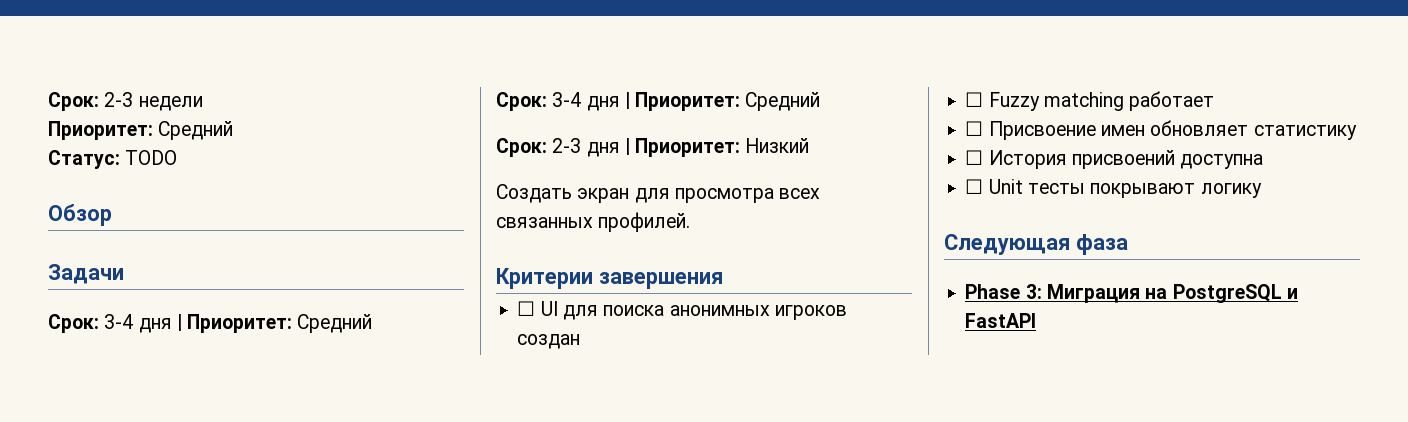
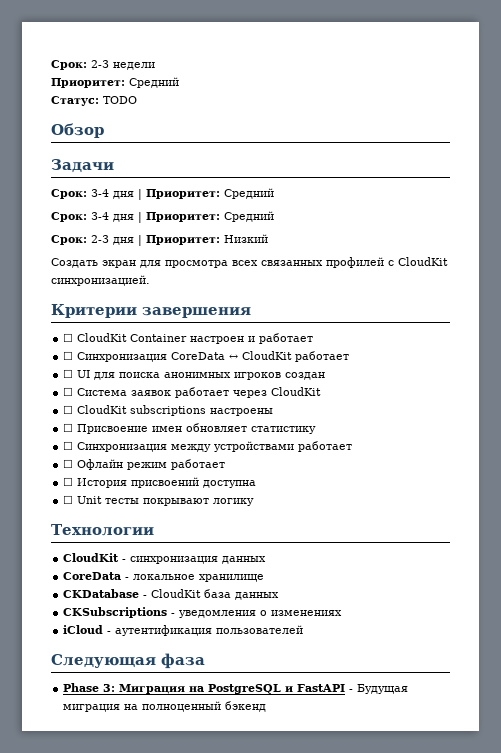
- Создать экран для просмотра всех связанных профилей.
+ Создать экран для просмотра всех связанных профилей с CloudKit синхронизацией.
  Критерии завершения
+ ☐ CloudKit Container настроен и работает
+ ☐ Синхронизация CoreData ↔ CloudKit работает
- ☐ Fuzzy matching работает
+ ☐ Система заявок работает через CloudKit
+ ☐ CloudKit subscriptions настроены
+ ☐ Синхронизация между устройствами работает
+ ☐ Офлайн режим работает
+ Технологии
+ CloudKit - синхронизация данных
+ CoreData - локальное хранилище
+ CKDatabase - CloudKit база данных
+ CKSubscriptions - уведомления о изменениях
+ iCloud - аутентификация пользователей
- Phase 3: Миграция на PostgreSQL и FastAPI
+ Phase 3: Миграция на PostgreSQL и FastAPI - Будущая миграция на полноценный бэкенд

